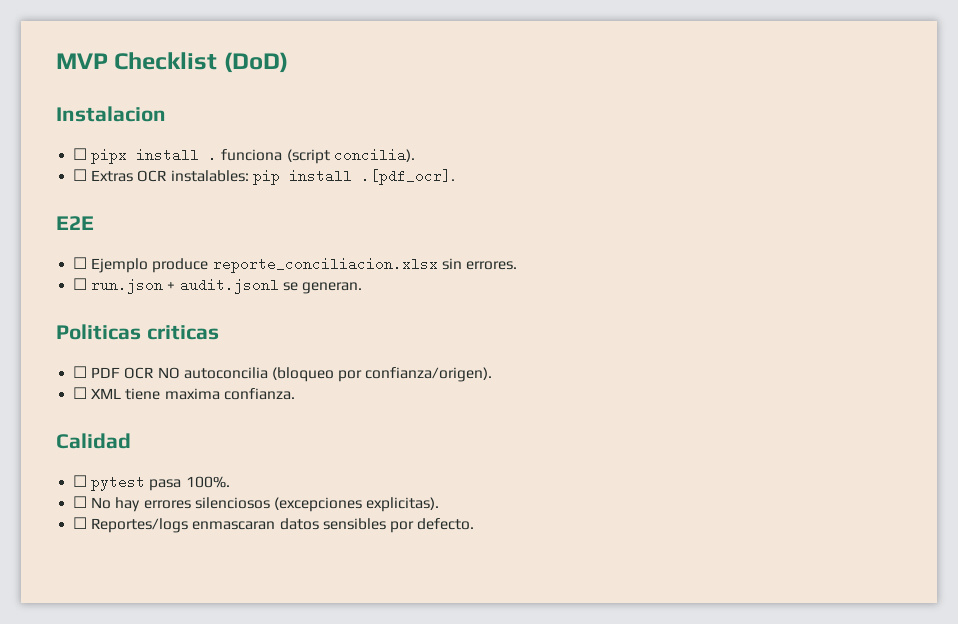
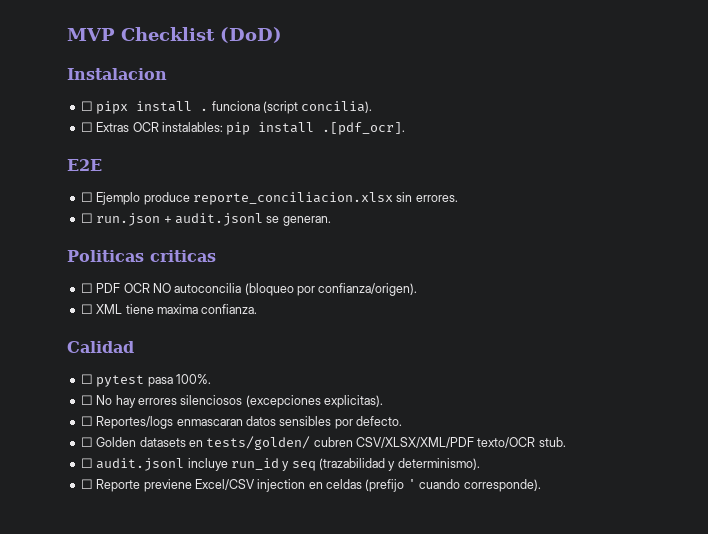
+ ☐ Golden datasets en tests/golden/ cubren CSV/XLSX/XML/PDF texto/OCR stub.
+ ☐ audit.jsonl incluye run_id y seq (trazabilidad y determinismo).
+ ☐ Reporte previene Excel/CSV injection en celdas (prefijo ' cuando corresponde).

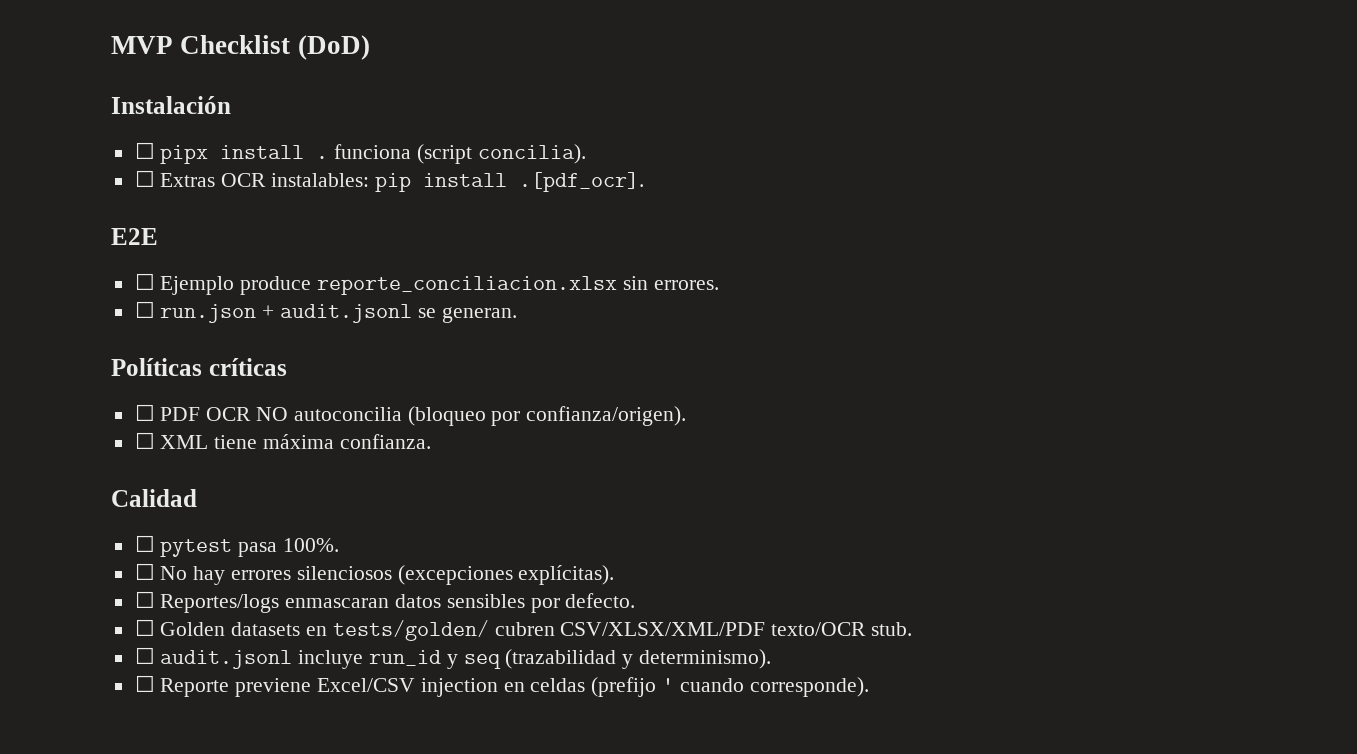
- Instalacion
+ Instalación
- Politicas criticas
+ Políticas críticas
- ☐ XML tiene maxima confianza.
+ ☐ XML tiene máxima confianza.
- ☐ No hay errores silenciosos (excepciones explicitas).
+ ☐ No hay errores silenciosos (excepciones explícitas).

